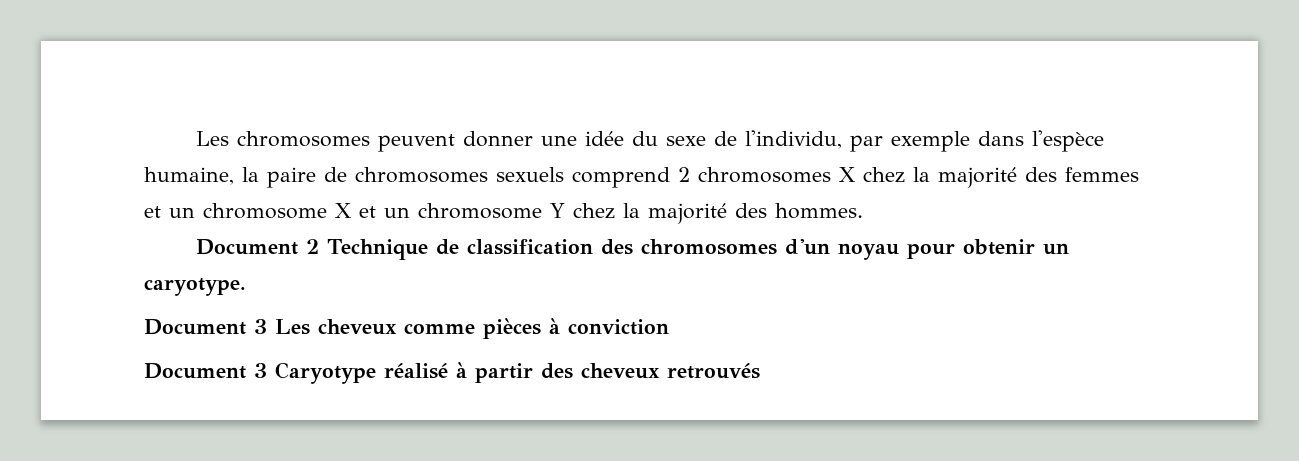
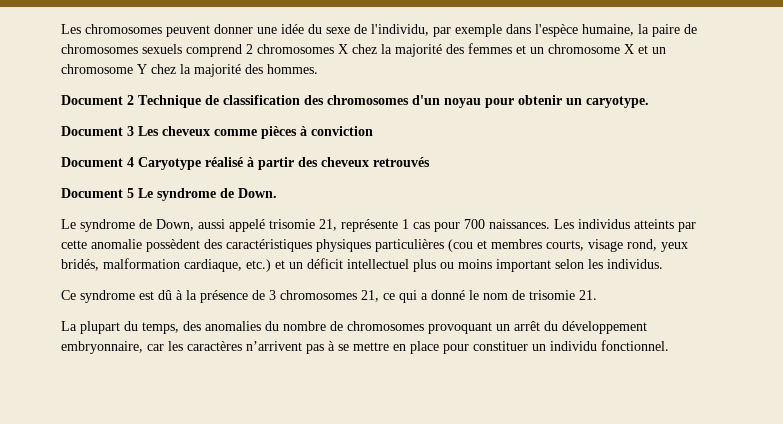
- Document 3 Caryotype réalisé à partir des cheveux retrouvés
+ Document 4 Caryotype réalisé à partir des cheveux retrouvés
+ Document 5 Le syndrome de Down.
+ Le syndrome de Down, aussi appelé trisomie 21, représente 1 cas pour 700 naissances. Les individus atteints par cette anomalie possèdent des caractéristiques physiques particulières (cou et membres courts, visage rond, yeux bridés, malformation cardiaque, etc.) et un déficit intellectuel plus ou moins important selon les individus.
+ Ce syndrome est dû à la présence de 3 chromosomes 21, ce qui a donné le nom de trisomie 21.
+ La plupart du temps, des anomalies du nombre de chromosomes provoquant un arrêt du développement embryonnaire, car les caractères n’arrivent pas à se mettre en place pour constituer un individu fonctionnel.

